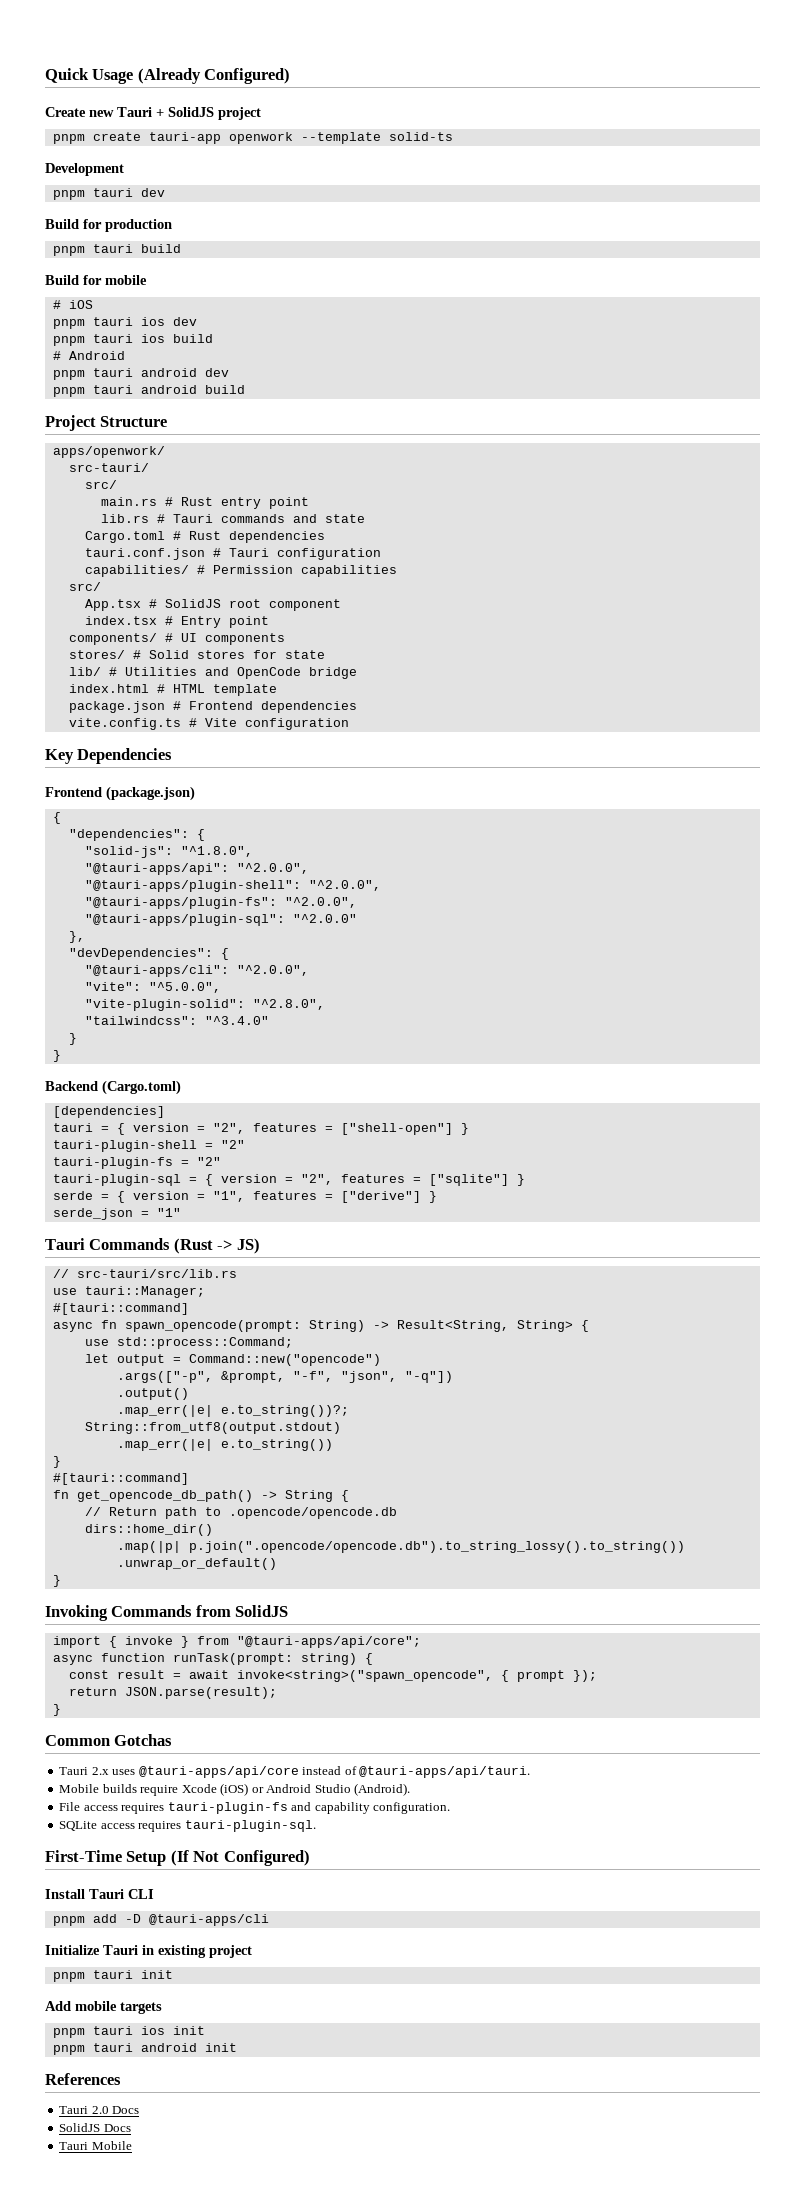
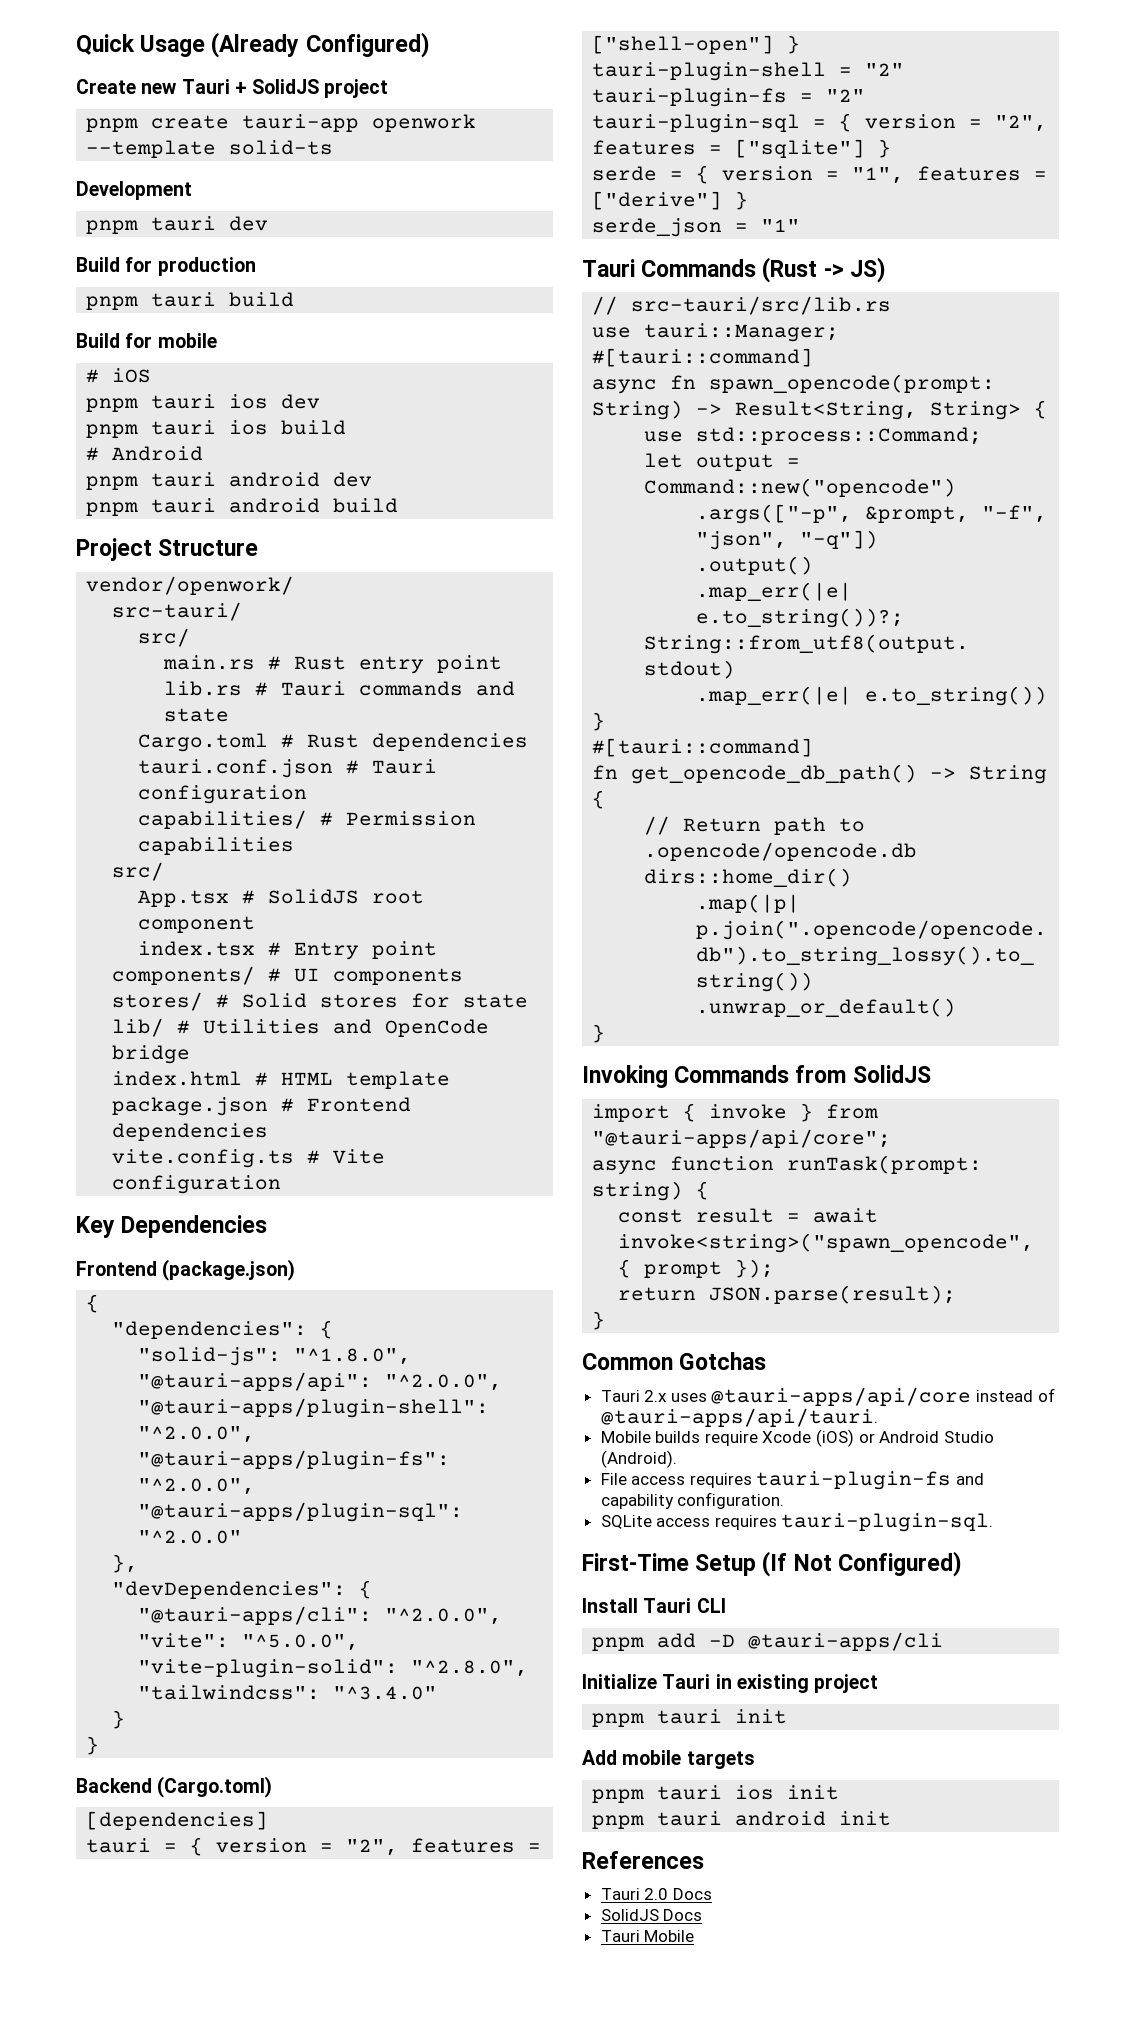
- apps/openwork/
+ vendor/openwork/

